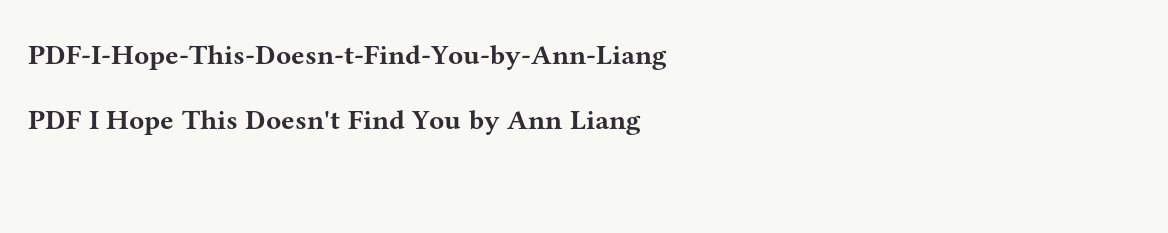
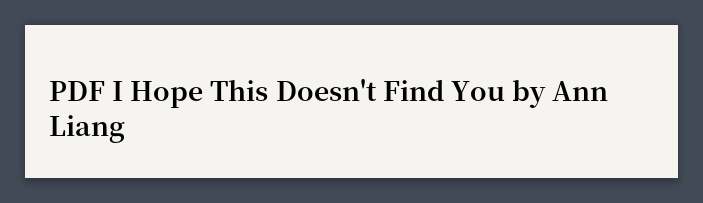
- PDF-I-Hope-This-Doesn-t-Find-You-by-Ann-Liang

